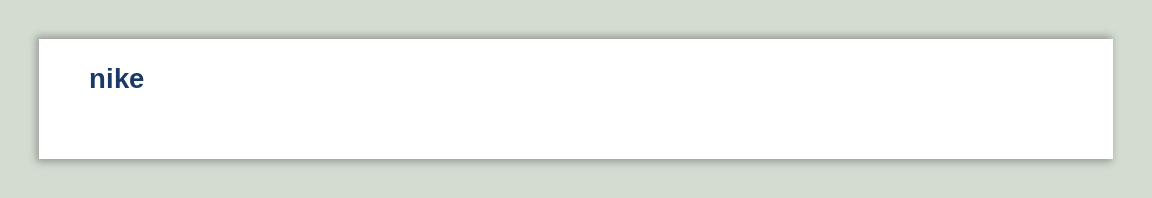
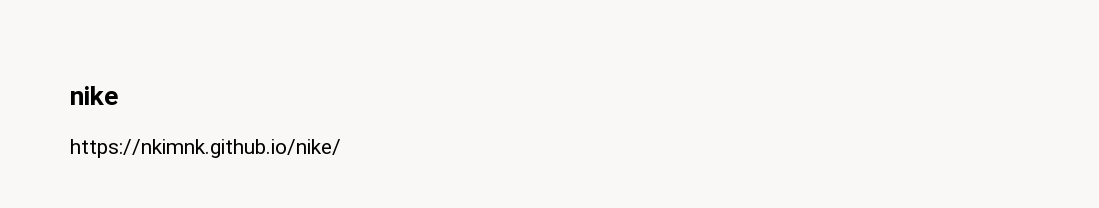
+ https://nkimnk.github.io/nike/

